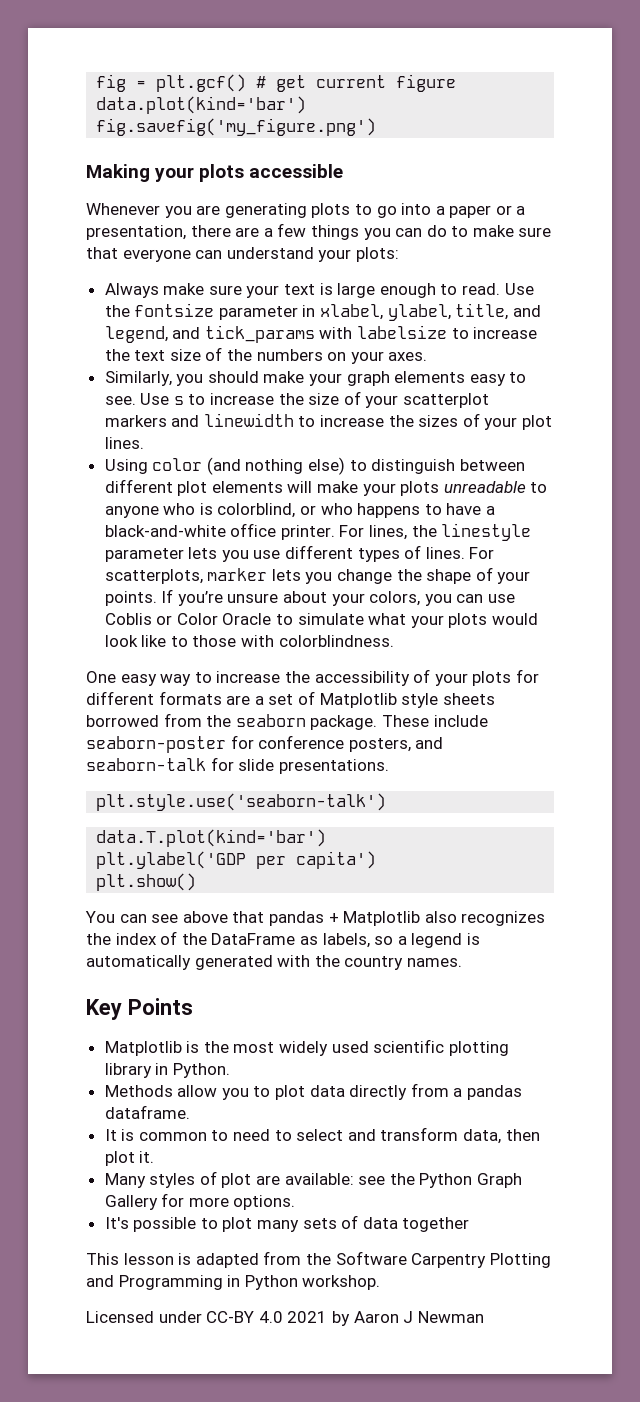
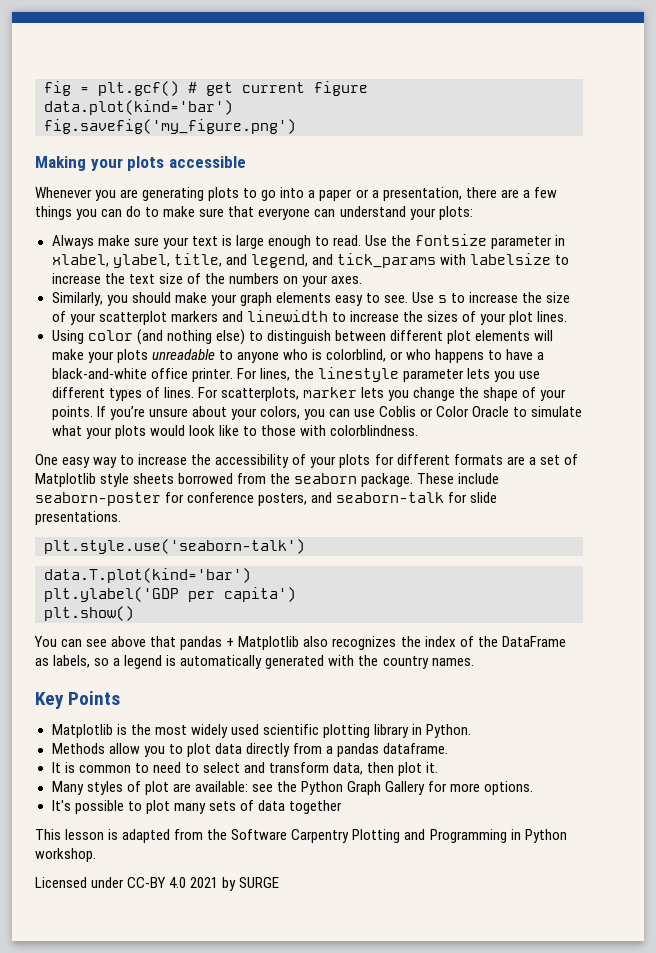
- Licensed under CC-BY 4.0 2021 by Aaron J Newman
+ Licensed under CC-BY 4.0 2021 by SURGE

